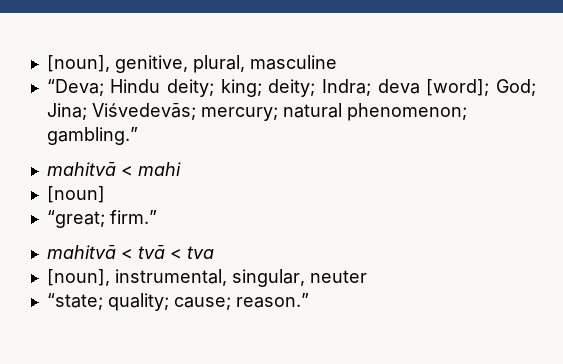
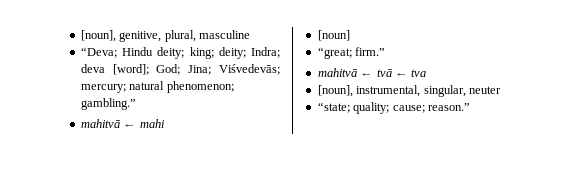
- mahitvā < mahi
+ mahitvā ← mahi
- mahitvā < tvā < tva
+ mahitvā ← tvā ← tva

